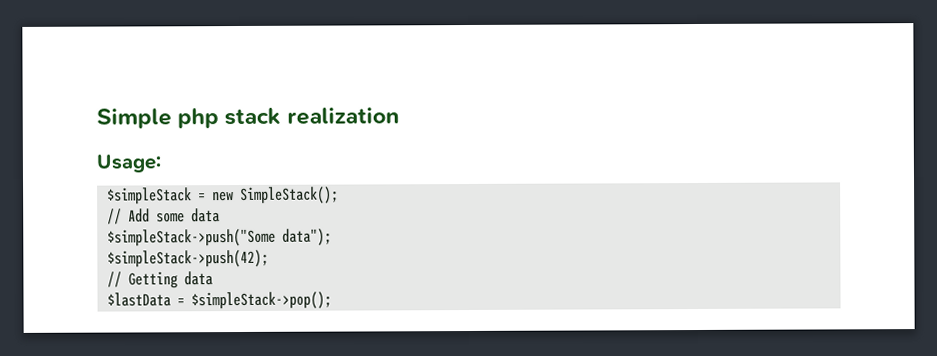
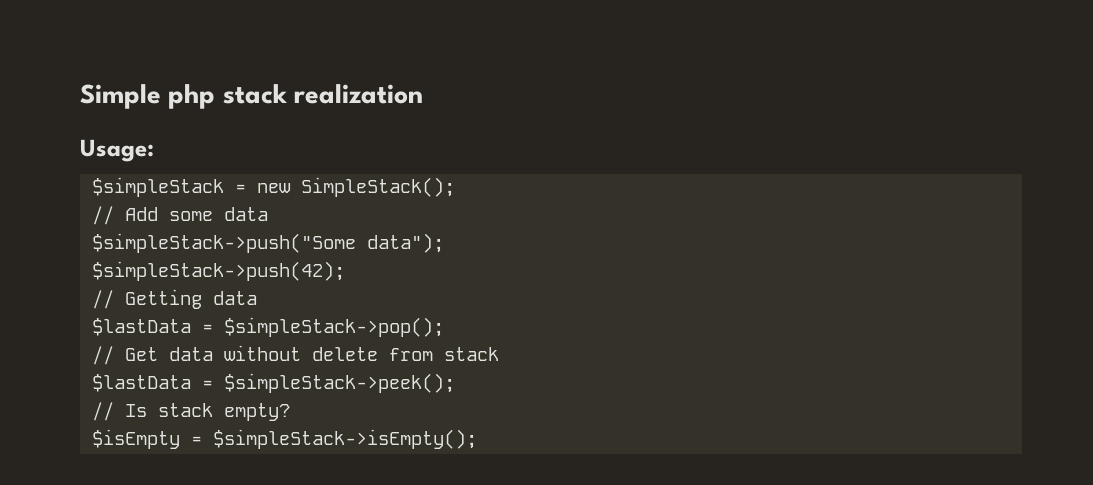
+ // Get data without delete from stack
+ $lastData = $simpleStack->peek();
+ // Is stack empty?
+ $isEmpty = $simpleStack->isEmpty();

